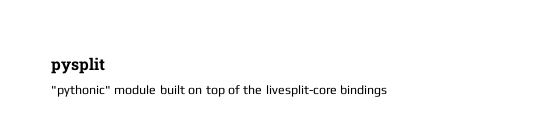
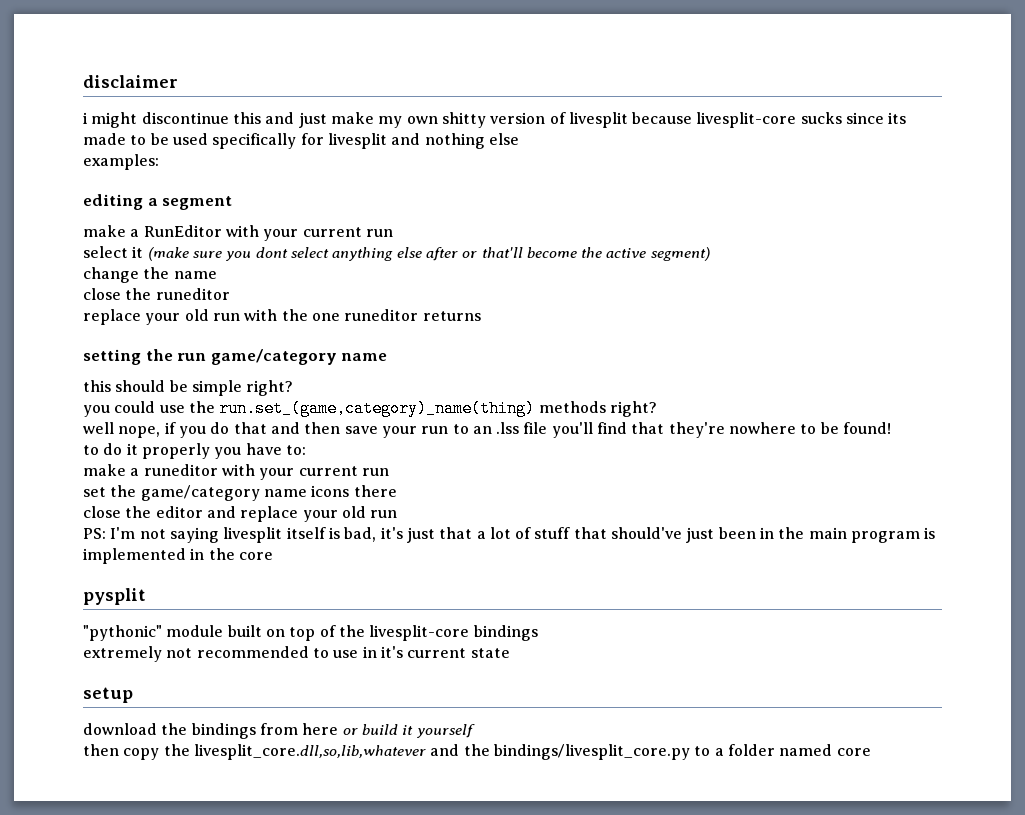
+ disclaimer
+ i might discontinue this and just make my own shitty version of livesplit because livesplit-core sucks since its made to be used specifically for livesplit and nothing else
+ examples:
+ editing a segment
+ make a RunEditor with your current run
+ select it (make sure you dont select anything else after or that'll become the active segment)
+ change the name
+ close the runeditor
+ replace your old run with the one runeditor returns
+ setting the run game/category name
+ this should be simple right?
+ you could use the run.set_(game,category)_name(thing) methods right?
+ well nope, if you do that and then save your run to an .lss file you'll find that they're nowhere to be found!
+ to do it properly you have to:
+ make a runeditor with your current run
+ set the game/category name icons there
+ close the editor and replace your old run
+ PS: I'm not saying livesplit itself is bad, it's just that a lot of stuff that should've just been in the main program is implemented in the core
+ extremely not recommended to use in it's current state
+ setup
+ download the bindings from here or build it yourself
+ then copy the livesplit_core.dll,so,lib,whatever and the bindings/livesplit_core.py to a folder named core

